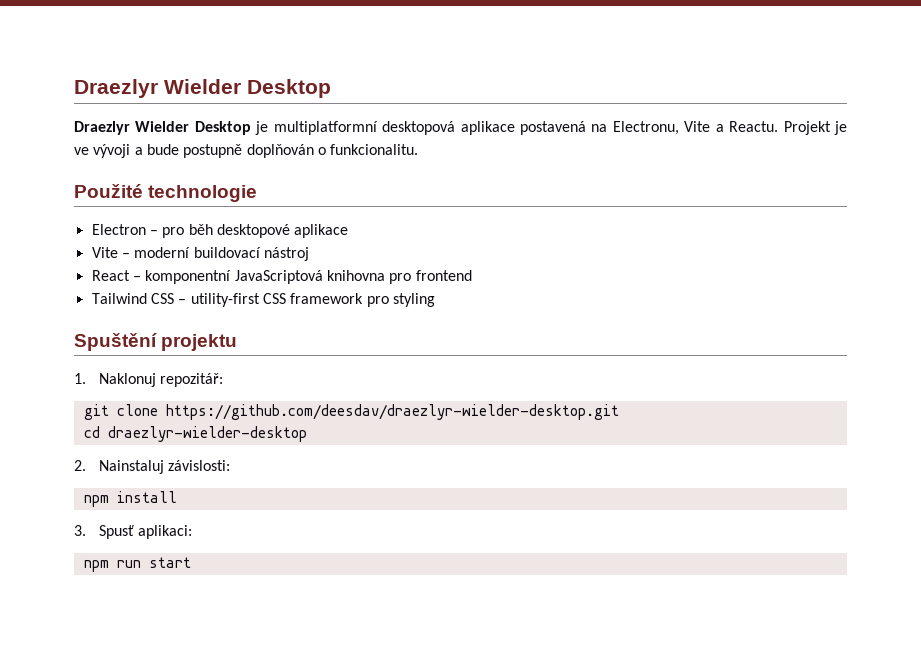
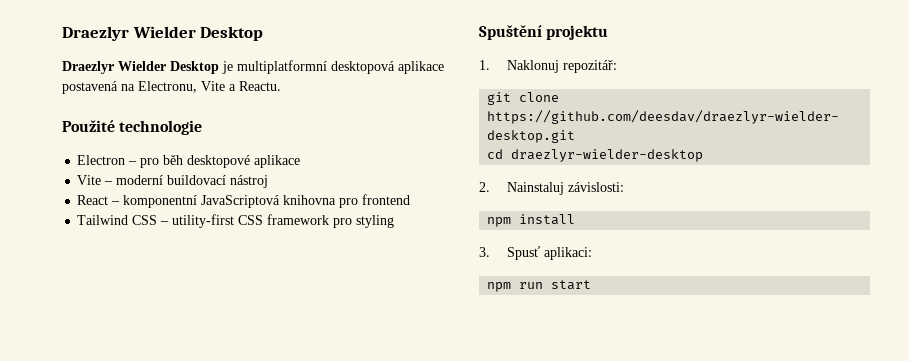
- Projekt je ve vývoji a bude postupně doplňován o funkcionalitu.

